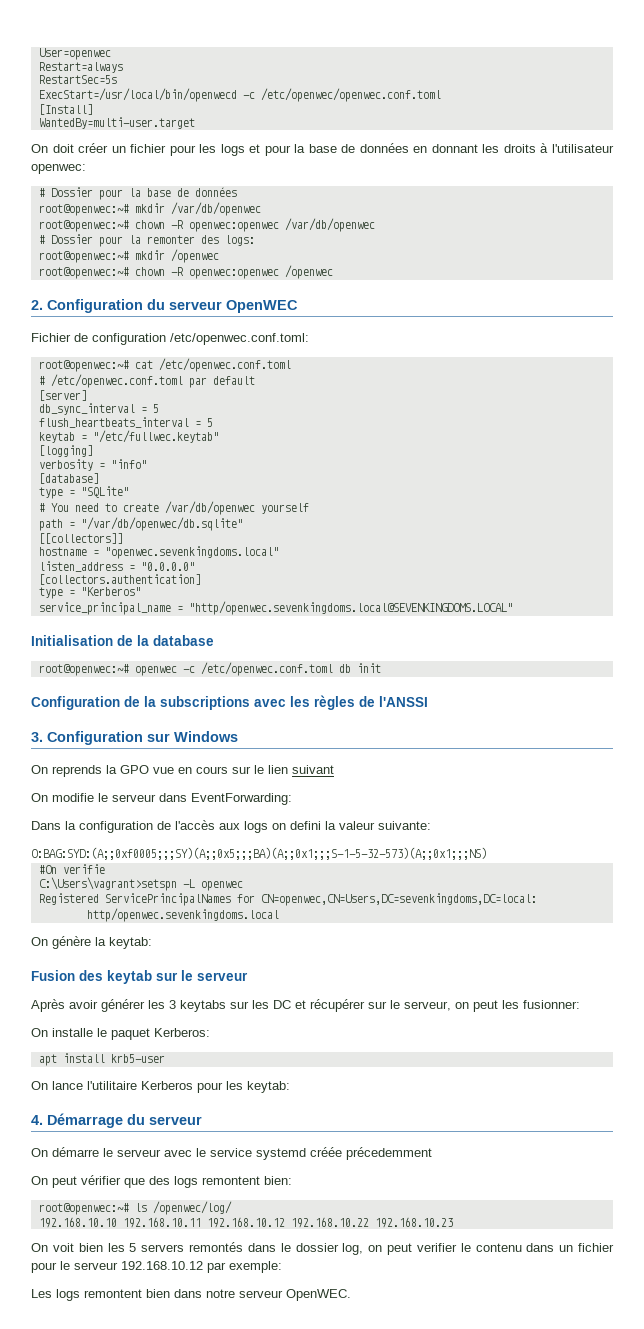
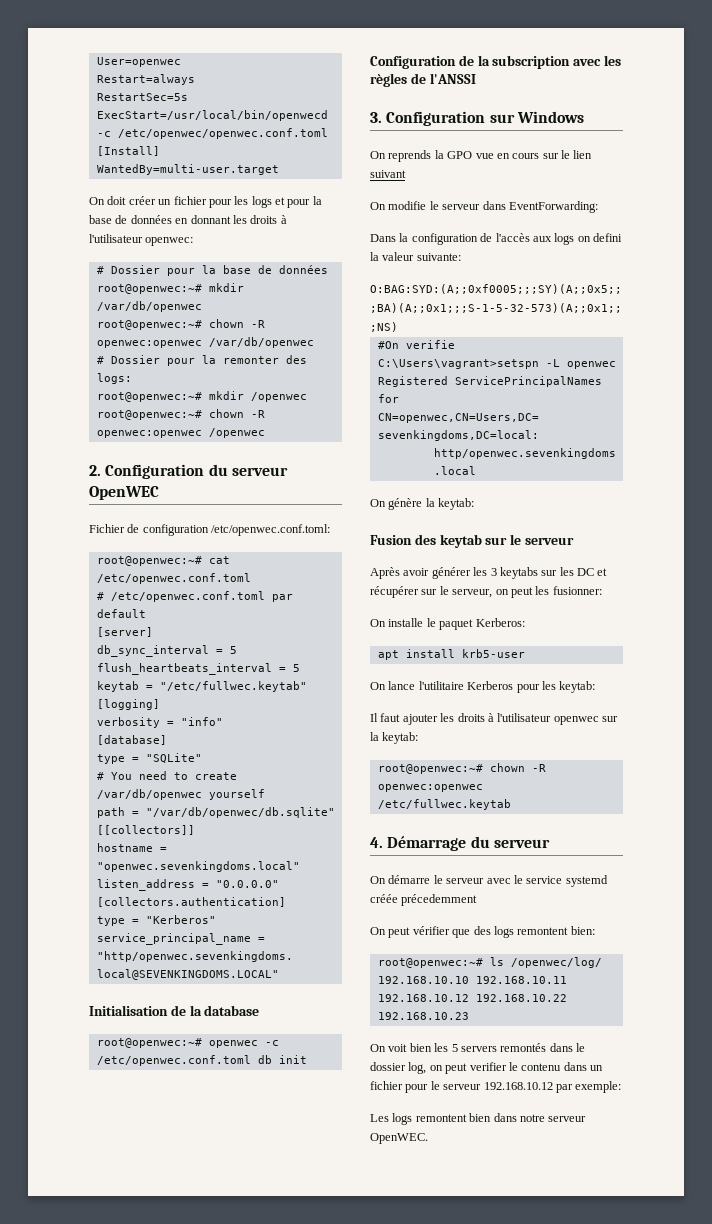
- Configuration de la subscriptions avec les règles de l'ANSSI
+ Configuration de la subscription avec les règles de l'ANSSI
+ Il faut ajouter les droits à l'utilisateur openwec sur la keytab:
+ root@openwec:~# chown -R openwec:openwec /etc/fullwec.keytab

